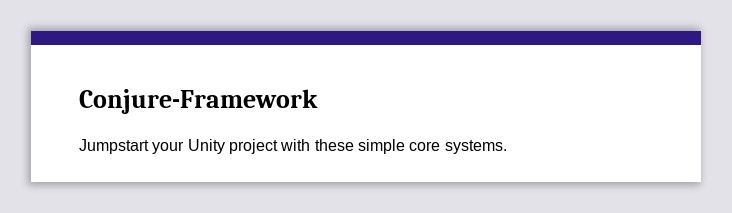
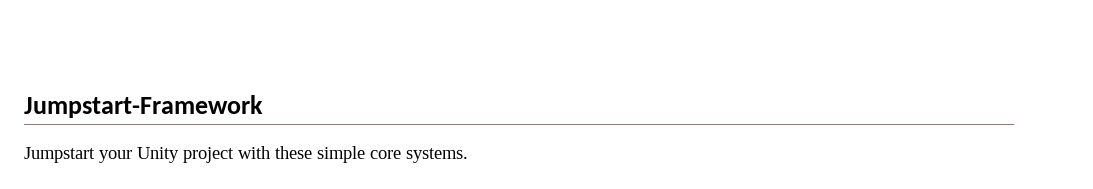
- Conjure-Framework
+ Jumpstart-Framework

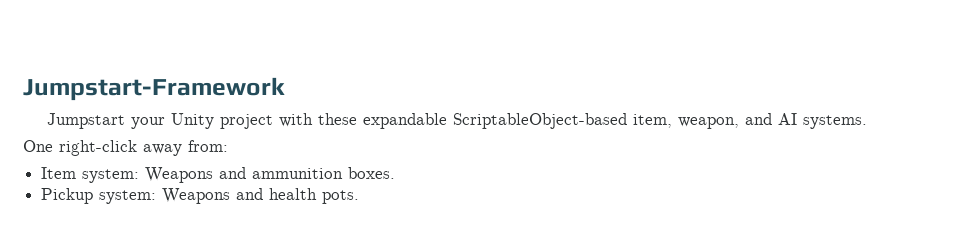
- Jumpstart your Unity project with these simple core systems.
+ Jumpstart your Unity project with these expandable ScriptableObject-based item, weapon, and AI systems.
+ One right-click away from:
+ Item system: Weapons and ammunition boxes.
+ Pickup system: Weapons and health pots.

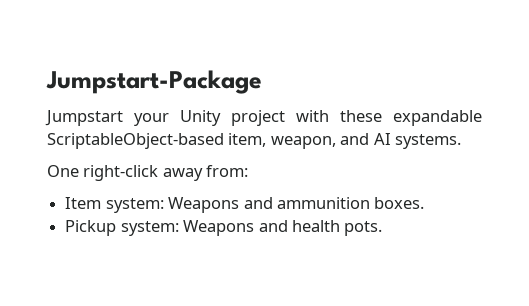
- Jumpstart-Framework
+ Jumpstart-Package

